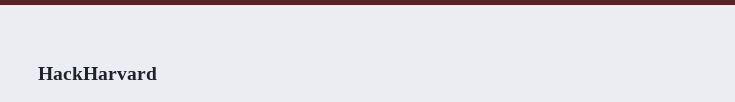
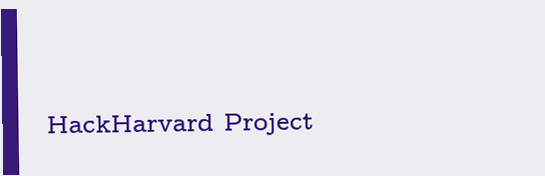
- HackHarvard
+ HackHarvard Project

